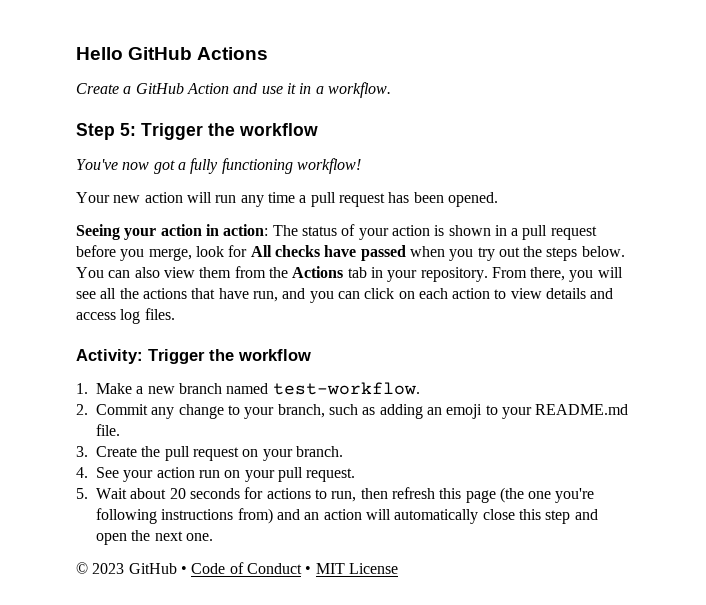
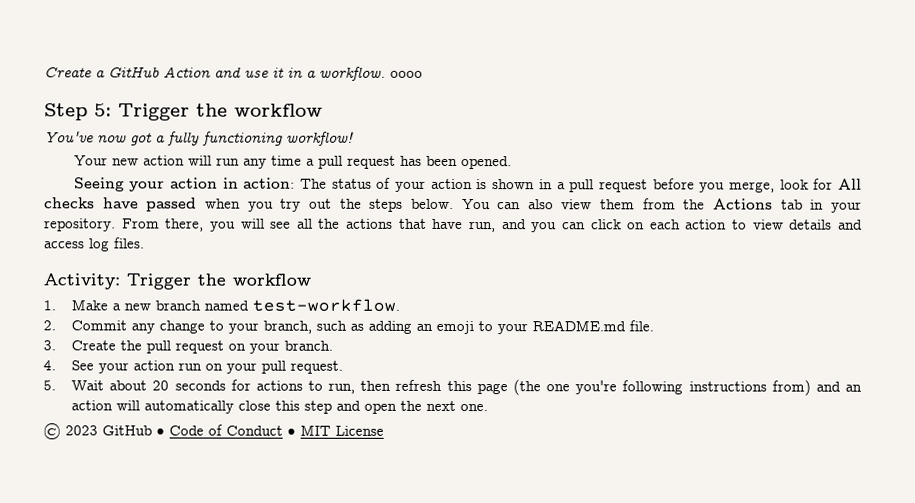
- Hello GitHub Actions
- Create a GitHub Action and use it in a workflow.
+ Create a GitHub Action and use it in a workflow. oooo

